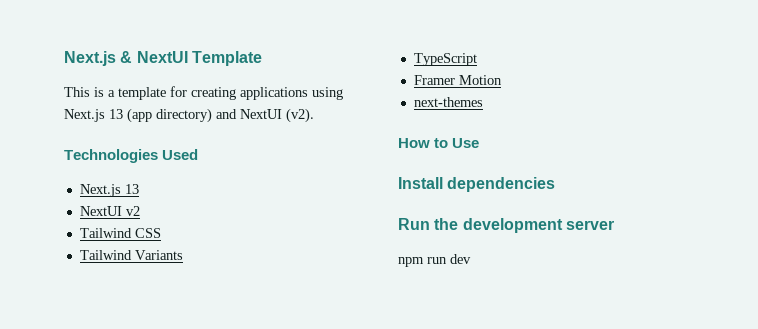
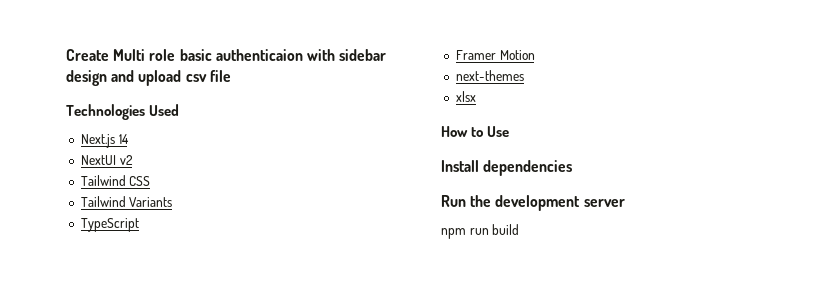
- Next.js & NextUI Template
- This is a template for creating applications using Next.js 13 (app directory) and NextUI (v2).
+ Create Multi role basic authenticaion with sidebar design and upload csv file
  Technologies Used
- Next.js 13
+ Next.js 14
+ xlsx
- npm run dev
+ npm run build

